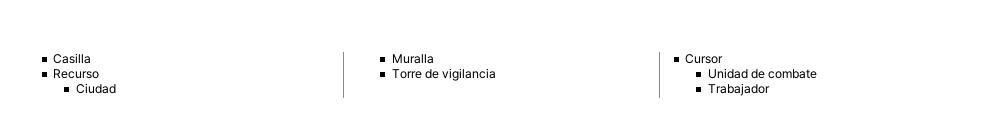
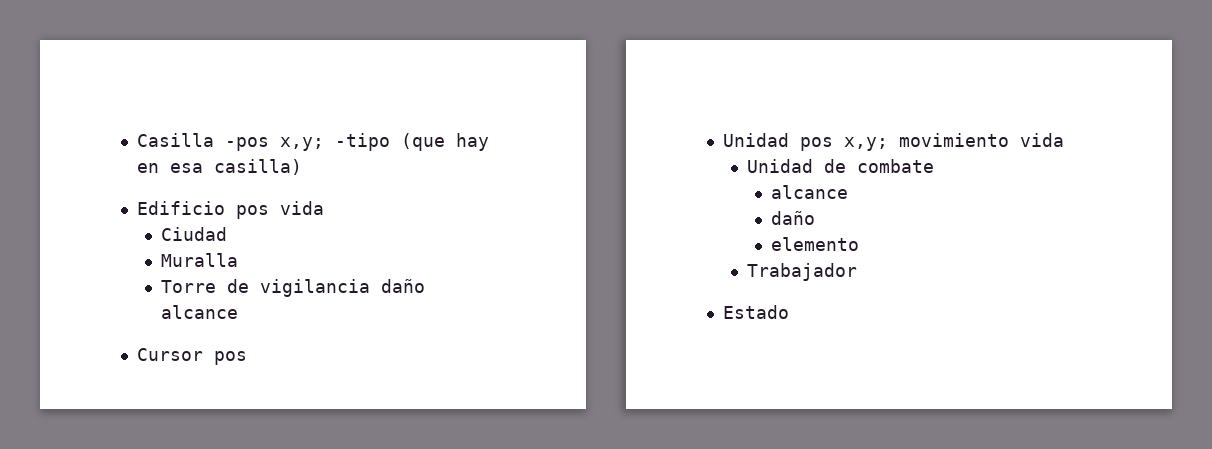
- Casilla
- Recurso
+ Casilla -pos x,y; -tipo (que hay en esa casilla)
+ Edificio pos vida
- Torre de vigilancia
+ Torre de vigilancia daño alcance
- Cursor
+ Cursor pos
+ Unidad pos x,y; movimiento vida
  Unidad de combate
+ alcance
+ daño
+ elemento
+ Estado

